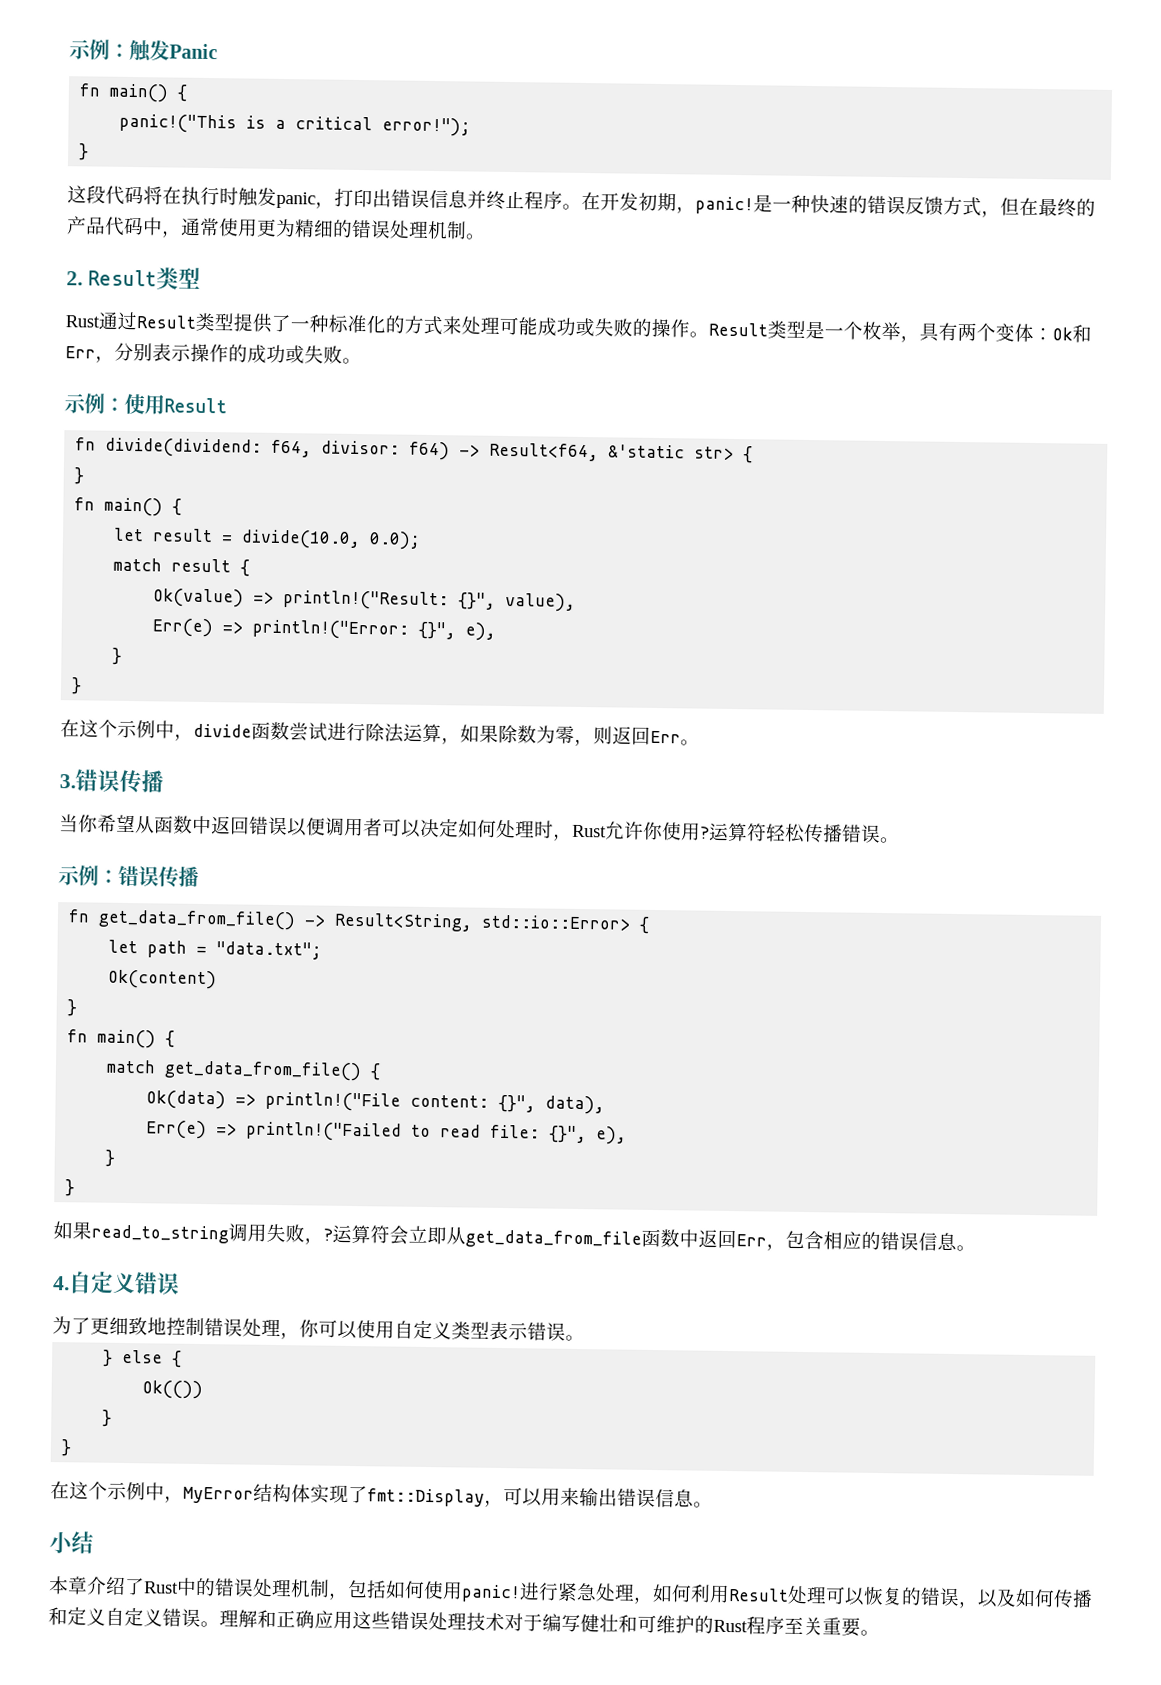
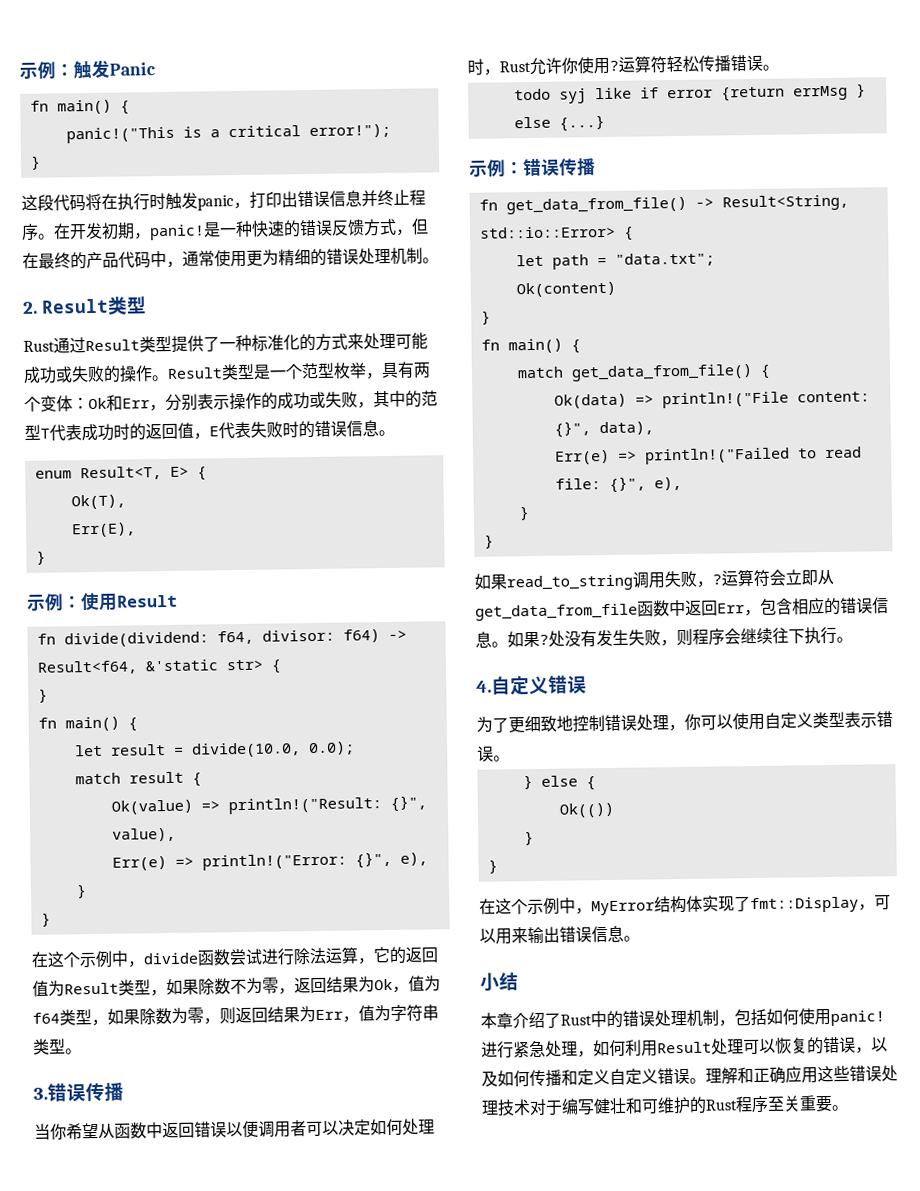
- Result类型是一个枚举，具有两个变体：Ok和Err，分别表示操作的成功或失败。
+ Result类型是一个范型枚举，具有两个变体：Ok和Err，分别表示操作的成功或失败，其中的范型T代表成功时的返回值，E代表失败时的错误信息。
+ enum Result<T, E> {
+ Ok(T),
+ Err(E),
+ }
- 在这个示例中，divide函数尝试进行除法运算，如果除数为零，则返回Err。
+ 在这个示例中，divide函数尝试进行除法运算，它的返回值为Result类型，如果除数不为零，返回结果为Ok，值为f64类型，如果除数为零，则返回结果为Err，值为字符串类型。
+ todo syj like if error {return errMsg } else {...}
+ 如果?处没有发生失败，则程序会继续往下执行。

